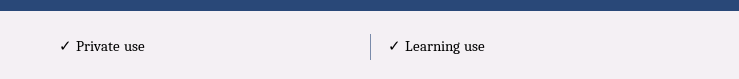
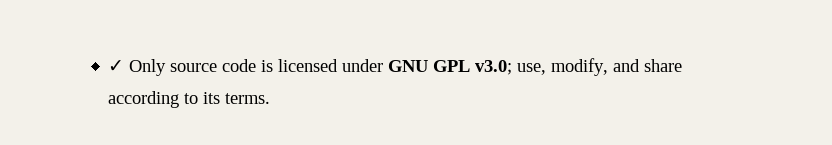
- ✓ Private use
- ✓ Learning use
+ ✓ Only source code is licensed under GNU GPL v3.0; use, modify, and share according to its terms.

